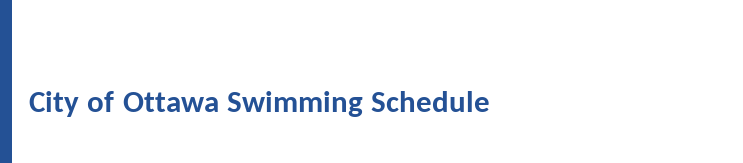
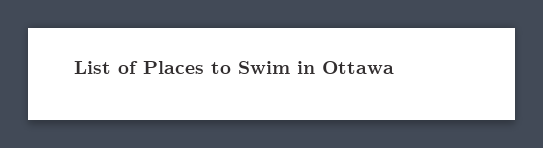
- City of Ottawa Swimming Schedule
+ List of Places to Swim in Ottawa

